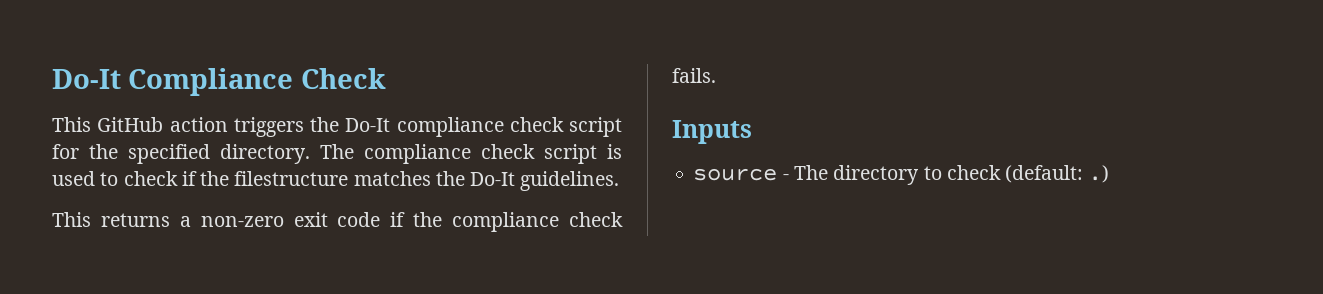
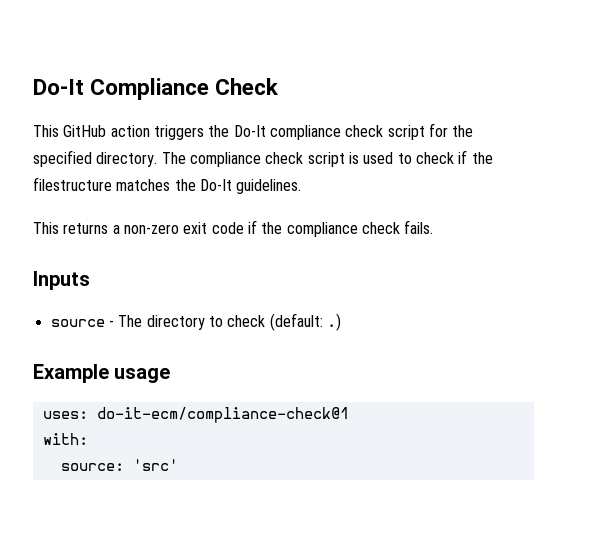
+ Example usage
+ uses: do-it-ecm/compliance-check@1
+ with:
+ source: 'src'

